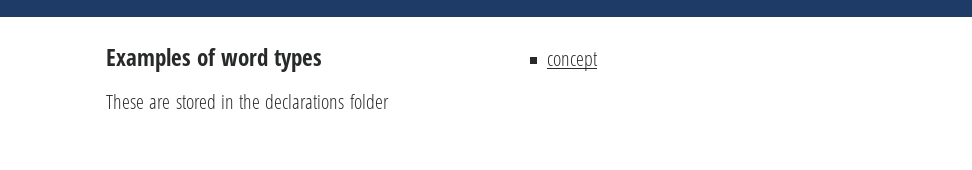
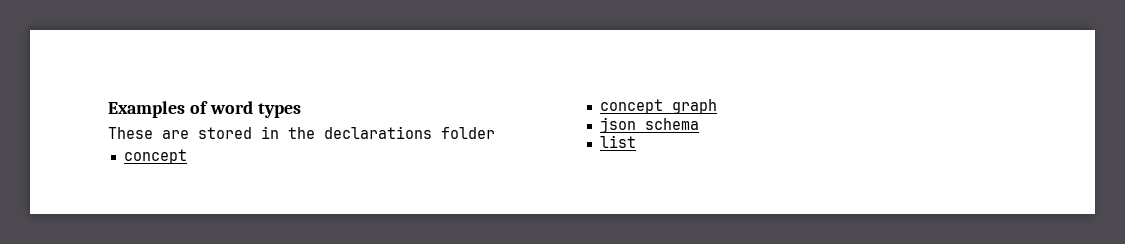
+ concept graph
+ json schema
+ list

